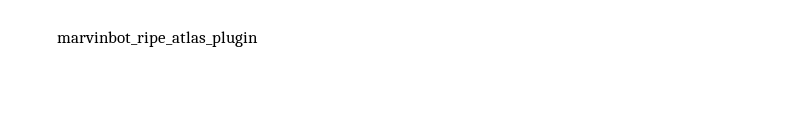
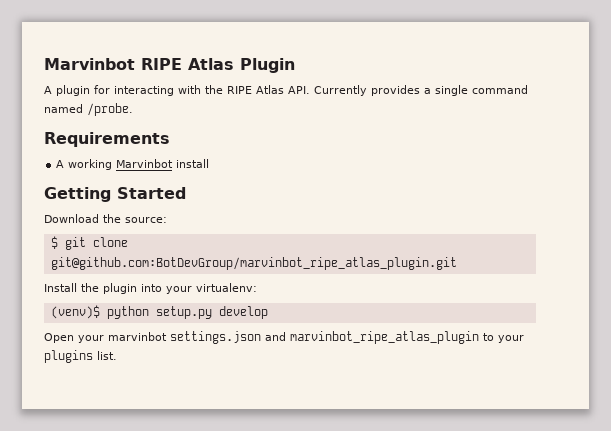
- marvinbot_ripe_atlas_plugin
+ Marvinbot RIPE Atlas Plugin
+ A plugin for interacting with the RIPE Atlas API. Currently provides a single command named /probe.
+ Requirements
+ A working Marvinbot install
+ Getting Started
+ Download the source:
+ $ git clone git@github.com:BotDevGroup/marvinbot_ripe_atlas_plugin.git
+ Install the plugin into your virtualenv:
+ (venv)$ python setup.py develop
+ Open your marvinbot settings.json and marvinbot_ripe_atlas_plugin to your plugins list.

